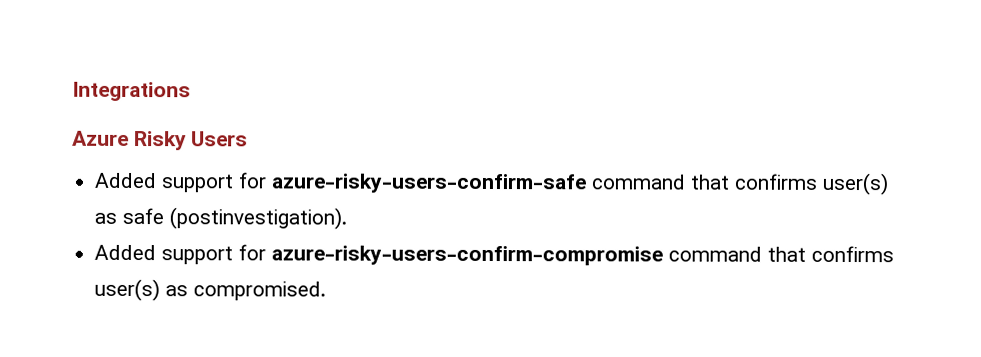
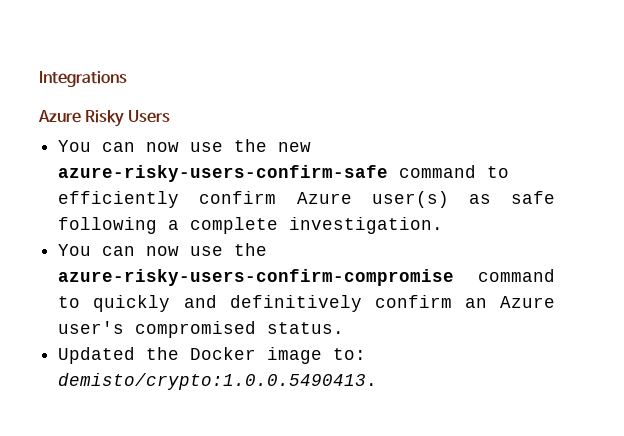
- Added support for azure-risky-users-confirm-safe command that confirms user(s) as safe (postinvestigation).
- Added support for azure-risky-users-confirm-compromise command that confirms user(s) as compromised.
+ You can now use the new azure-risky-users-confirm-safe command to efficiently confirm Azure user(s) as safe following a complete investigation.
+ You can now use the azure-risky-users-confirm-compromise command to quickly and definitively confirm an Azure user's compromised status.
+ Updated the Docker image to: demisto/crypto:1.0.0.5490413.

